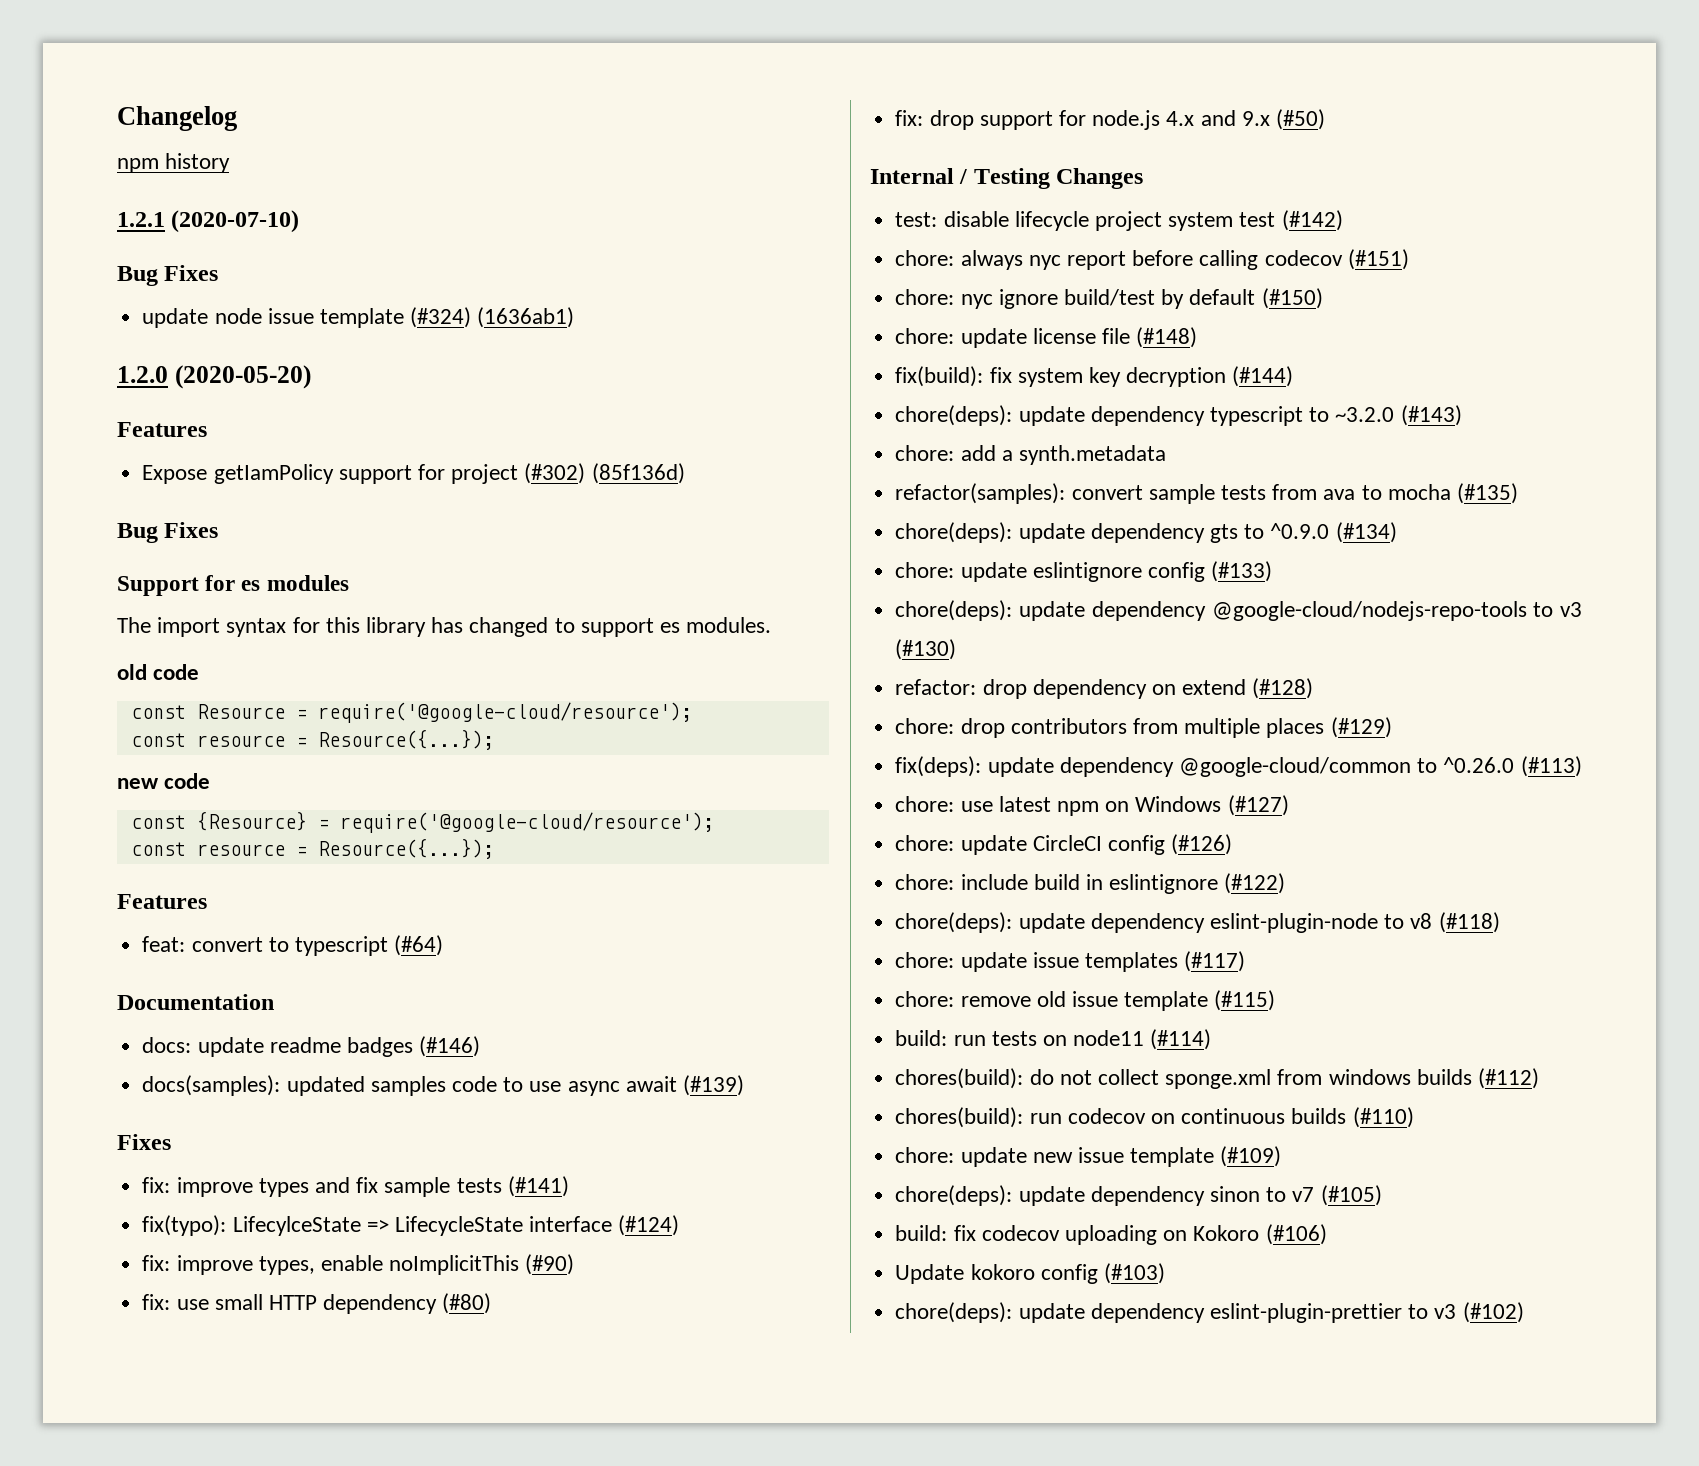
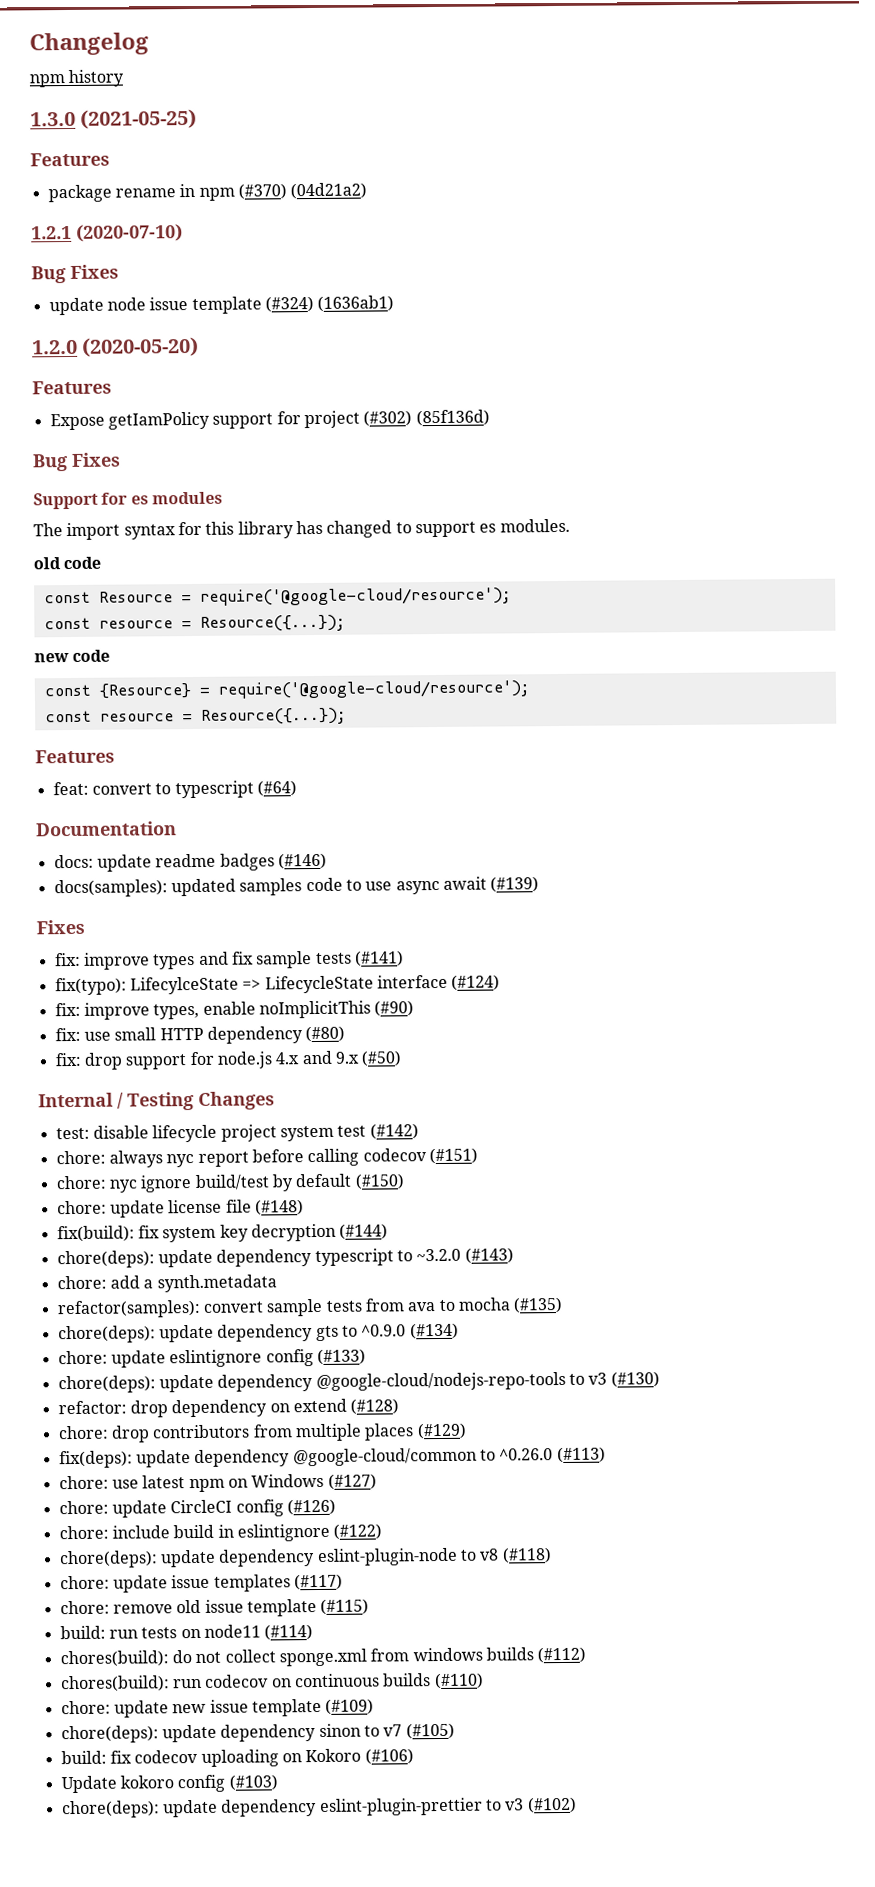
+ 1.3.0 (2021-05-25)
+ Features
+ package rename in npm (#370) (04d21a2)

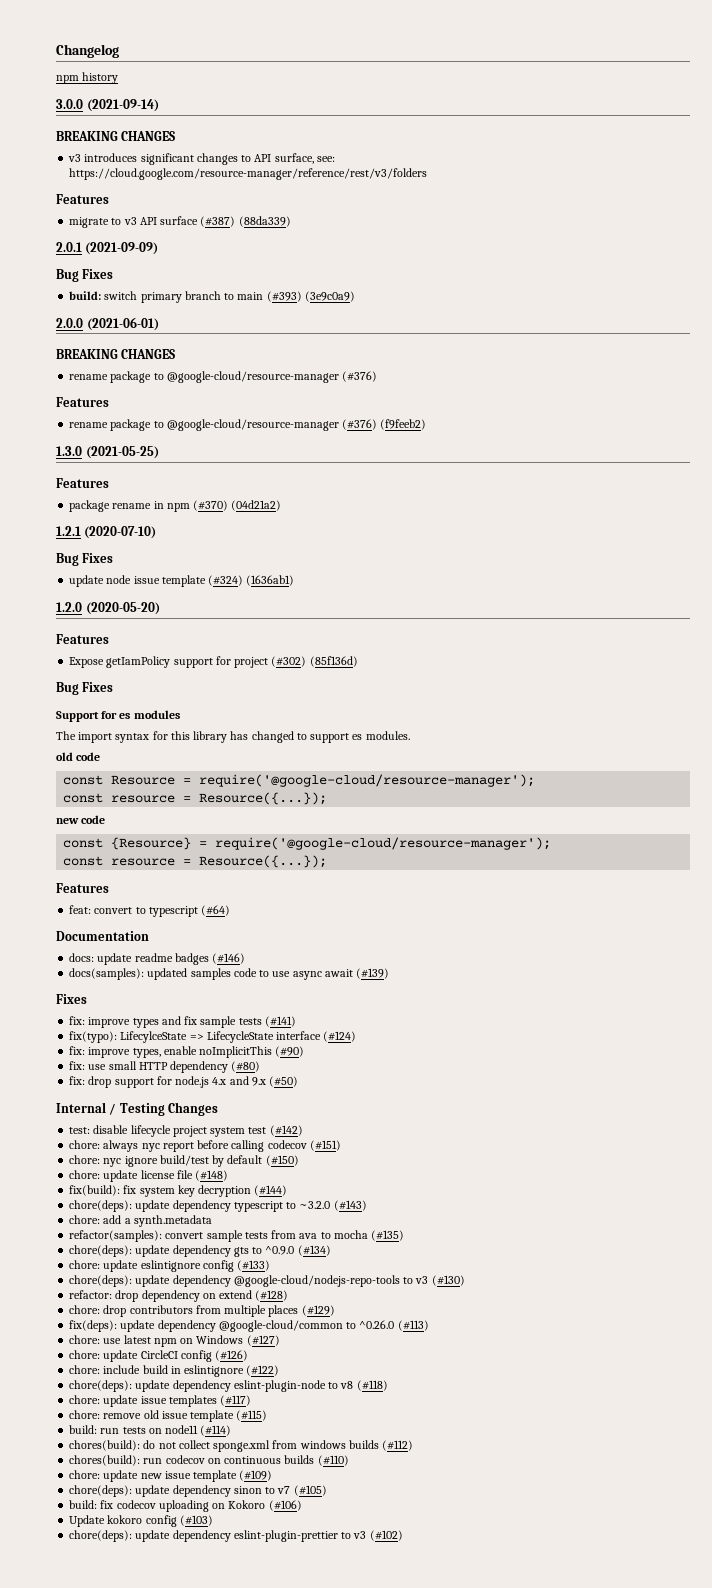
+ 3.0.0 (2021-09-14)
+ BREAKING CHANGES
+ v3 introduces significant changes to API surface, see: https://cloud.google.com/resource-manager/reference/rest/v3/folders
+ Features
+ migrate to v3 API surface (#387) (88da339)
+ 2.0.1 (2021-09-09)
+ Bug Fixes
+ build: switch primary branch to main (#393) (3e9c0a9)
+ 2.0.0 (2021-06-01)
+ BREAKING CHANGES
+ rename package to @google-cloud/resource-manager (#376)
+ Features
+ rename package to @google-cloud/resource-manager (#376) (f9feeb2)
- const Resource = require('@google-cloud/resource');
+ const Resource = require('@google-cloud/resource-manager');
- const {Resource} = require('@google-cloud/resource');
+ const {Resource} = require('@google-cloud/resource-manager');

